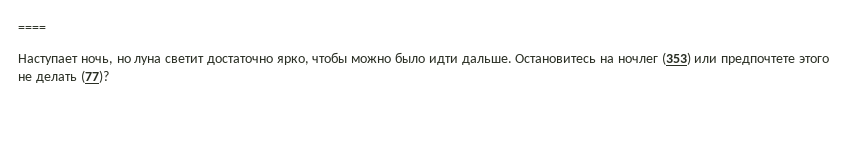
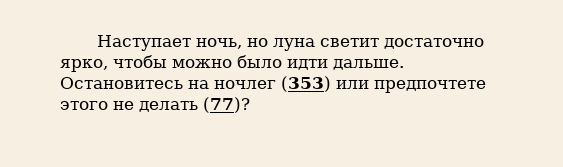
- ====

